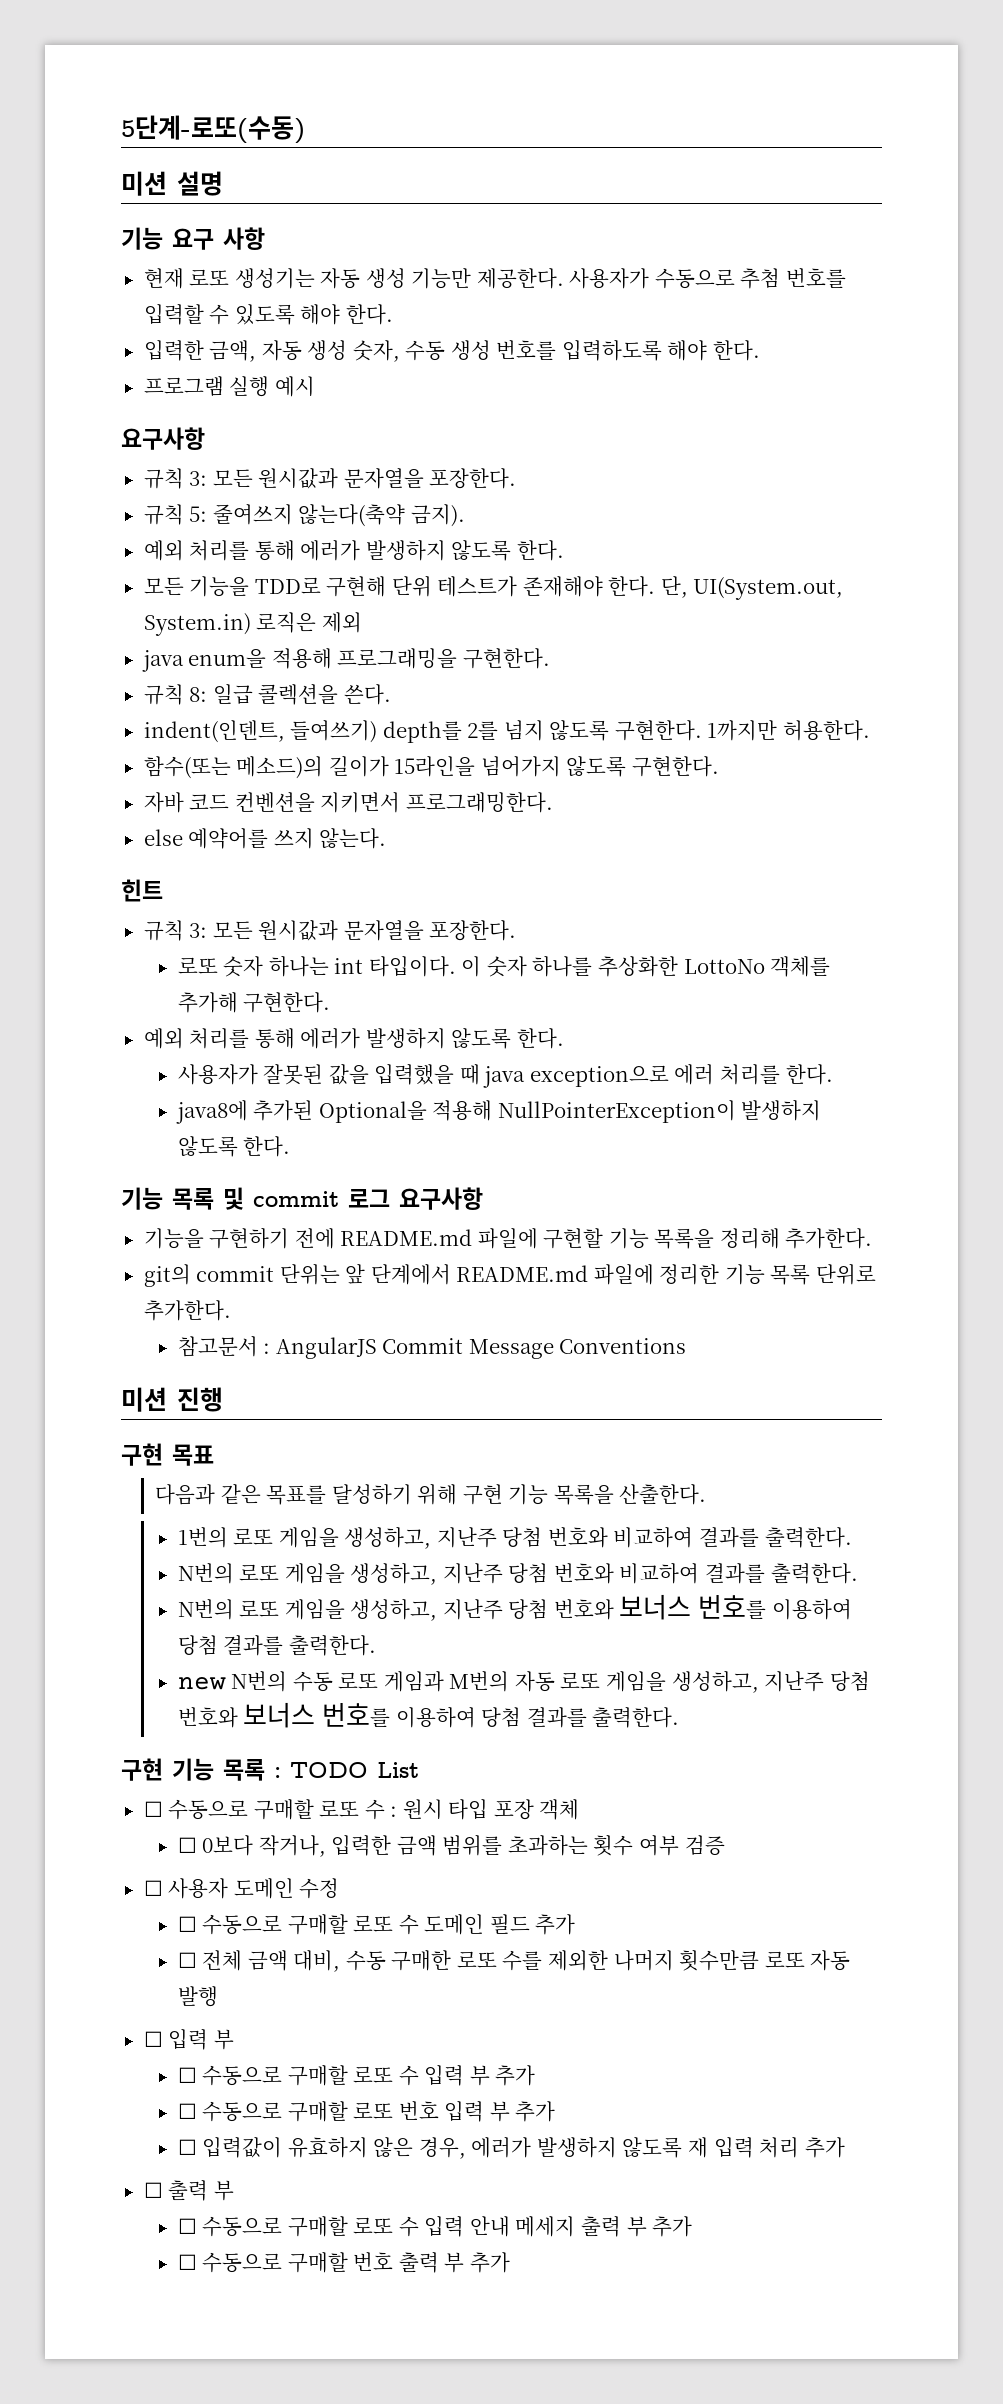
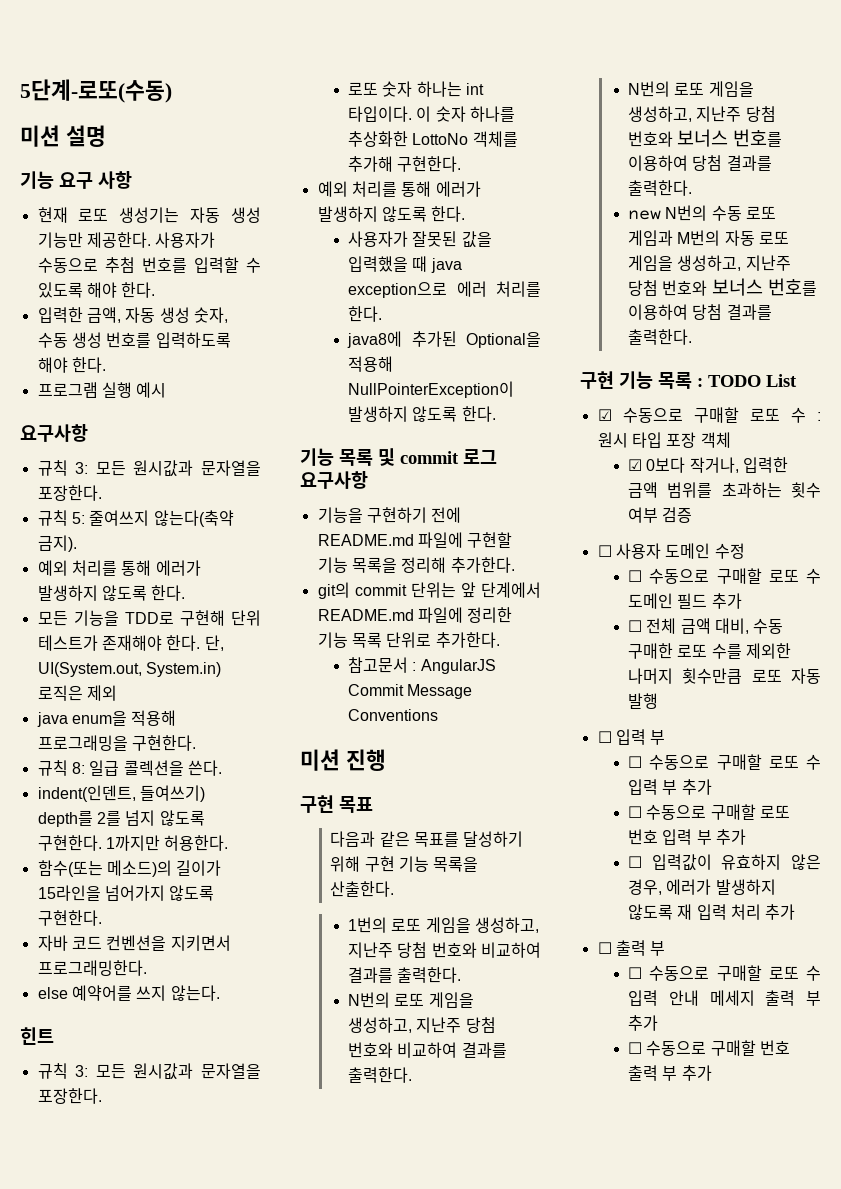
- ☐ 수동으로 구매할 로또 수 : 원시 타입 포장 객체
+ ☑ 수동으로 구매할 로또 수 : 원시 타입 포장 객체
- ☐ 0보다 작거나, 입력한 금액 범위를 초과하는 횟수 여부 검증
+ ☑ 0보다 작거나, 입력한 금액 범위를 초과하는 횟수 여부 검증

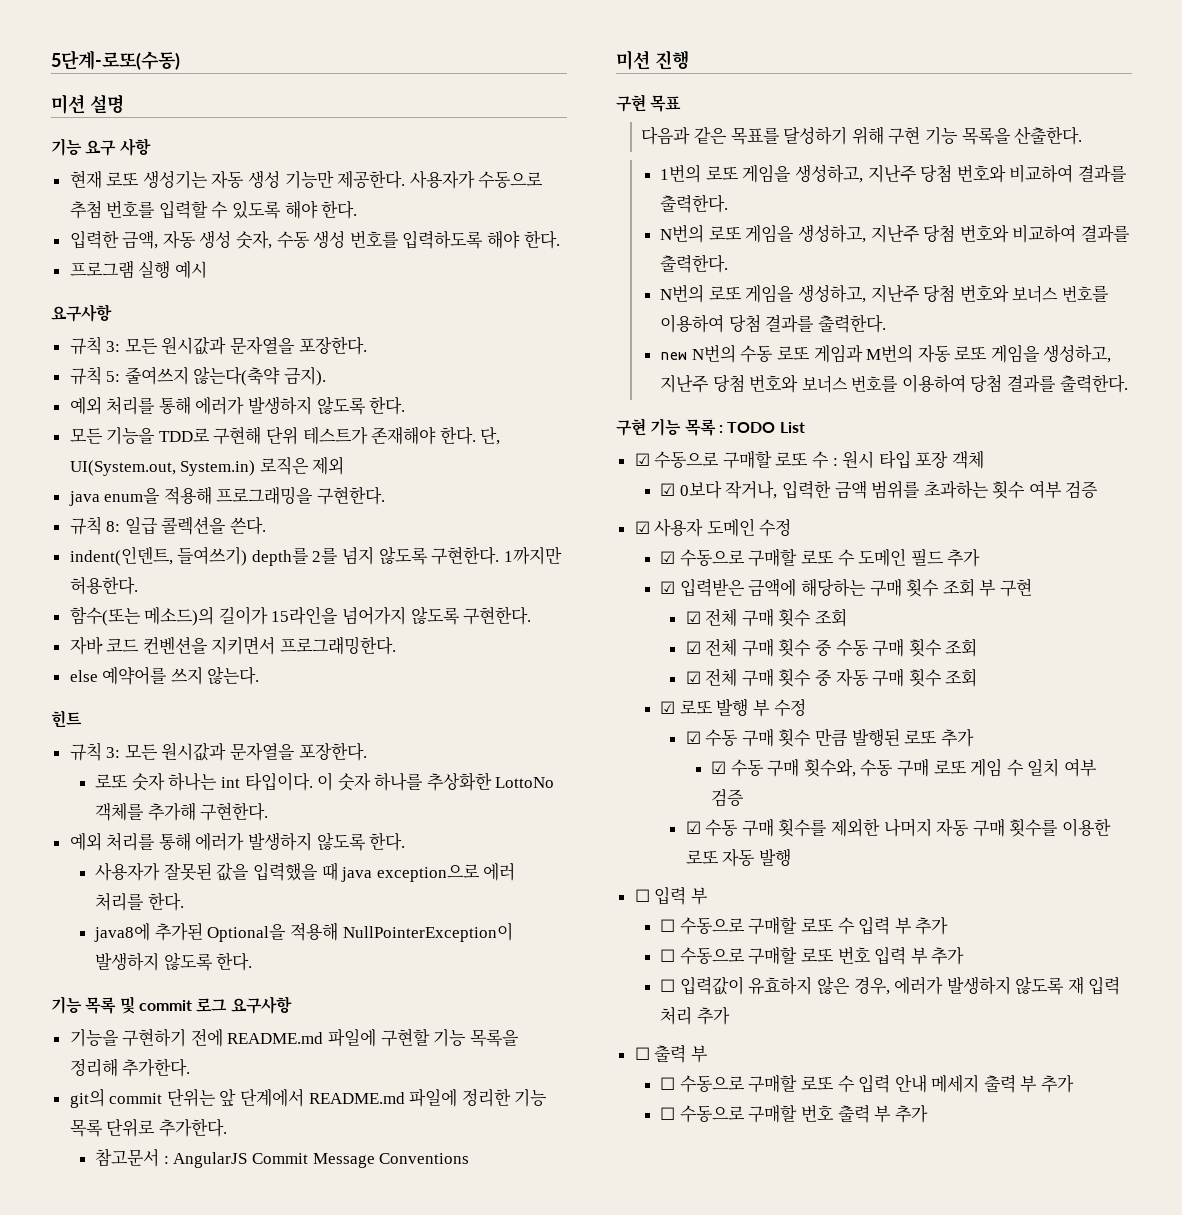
- ☐ 사용자 도메인 수정
+ ☑ 사용자 도메인 수정
- ☐ 수동으로 구매할 로또 수 도메인 필드 추가
+ ☑ 수동으로 구매할 로또 수 도메인 필드 추가
- ☐ 전체 금액 대비, 수동 구매한 로또 수를 제외한 나머지 횟수만큼 로또 자동 발행
+ ☑ 입력받은 금액에 해당하는 구매 횟수 조회 부 구현
+ ☑ 전체 구매 횟수 조회
+ ☑ 전체 구매 횟수 중 수동 구매 횟수 조회
+ ☑ 전체 구매 횟수 중 자동 구매 횟수 조회
+ ☑ 로또 발행 부 수정
+ ☑ 수동 구매 횟수 만큼 발행된 로또 추가
+ ☑ 수동 구매 횟수와, 수동 구매 로또 게임 수 일치 여부 검증
+ ☑ 수동 구매 횟수를 제외한 나머지 자동 구매 횟수를 이용한 로또 자동 발행

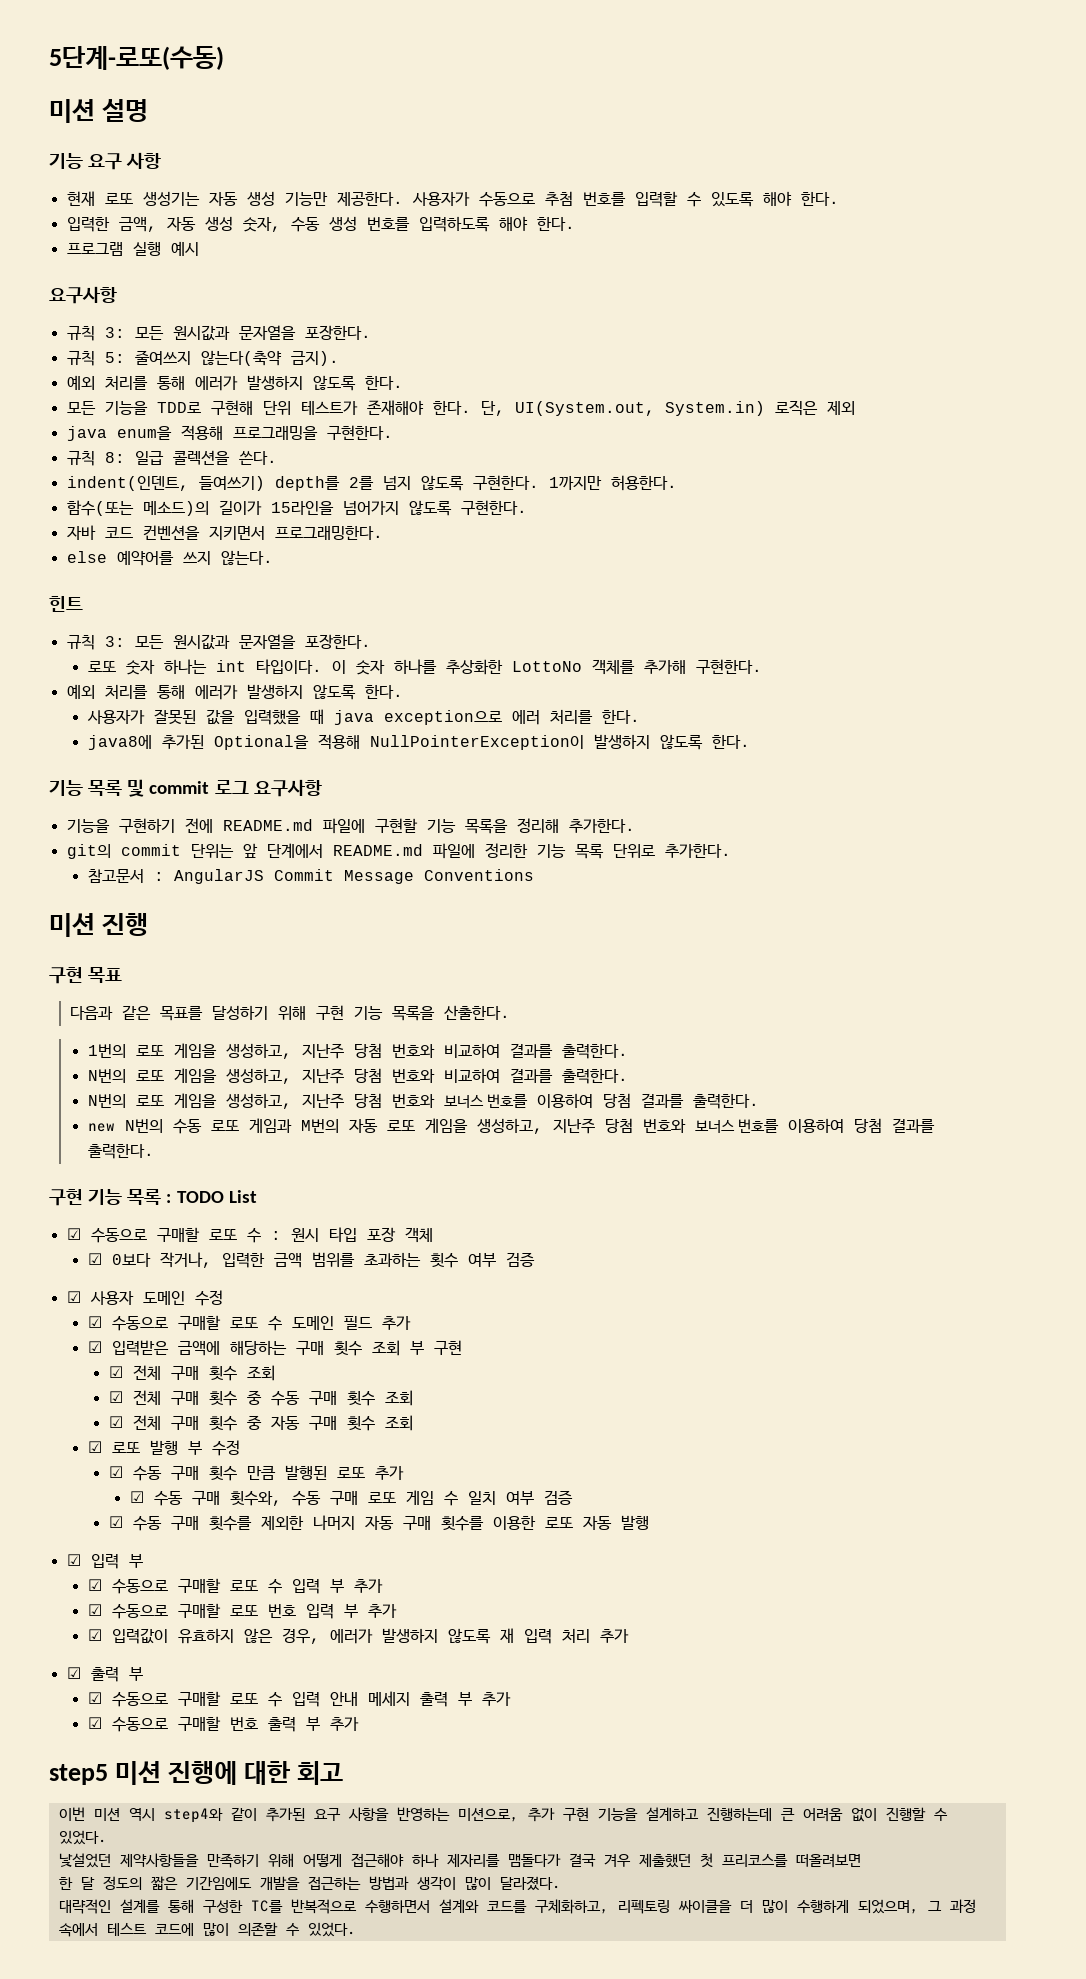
- ☐ 입력 부
+ ☑ 입력 부
- ☐ 수동으로 구매할 로또 수 입력 부 추가
+ ☑ 수동으로 구매할 로또 수 입력 부 추가
- ☐ 수동으로 구매할 로또 번호 입력 부 추가
+ ☑ 수동으로 구매할 로또 번호 입력 부 추가
- ☐ 입력값이 유효하지 않은 경우, 에러가 발생하지 않도록 재 입력 처리 추가
+ ☑ 입력값이 유효하지 않은 경우, 에러가 발생하지 않도록 재 입력 처리 추가
- ☐ 출력 부
+ ☑ 출력 부
- ☐ 수동으로 구매할 로또 수 입력 안내 메세지 출력 부 추가
+ ☑ 수동으로 구매할 로또 수 입력 안내 메세지 출력 부 추가
- ☐ 수동으로 구매할 번호 출력 부 추가
+ ☑ 수동으로 구매할 번호 출력 부 추가
+ step5 미션 진행에 대한 회고
+ 이번 미션 역시 step4와 같이 추가된 요구 사항을 반영하는 미션으로, 추가 구현 기능을 설계하고 진행하는데 큰 어려움 없이 진행할 수 있었다.
+ 낯설었던 제약사항들을 만족하기 위해 어떻게 접근해야 하나 제자리를 맴돌다가 결국 겨우 제출했던 첫 프리코스를 떠올려보면
+ 한 달 정도의 짧은 기간임에도 개발을 접근하는 방법과 생각이 많이 달라졌다.
+ 대략적인 설계를 통해 구성한 TC를 반복적으로 수행하면서 설계와 코드를 구체화하고, 리펙토링 싸이클을 더 많이 수행하게 되었으며, 그 과정 속에서 테스트 코드에 많이 의존할 수 있었다.

